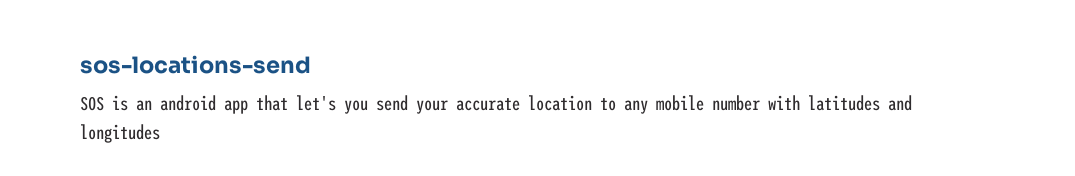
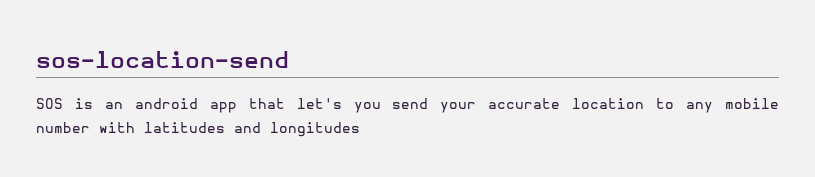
- sos-locations-send
+ sos-location-send

